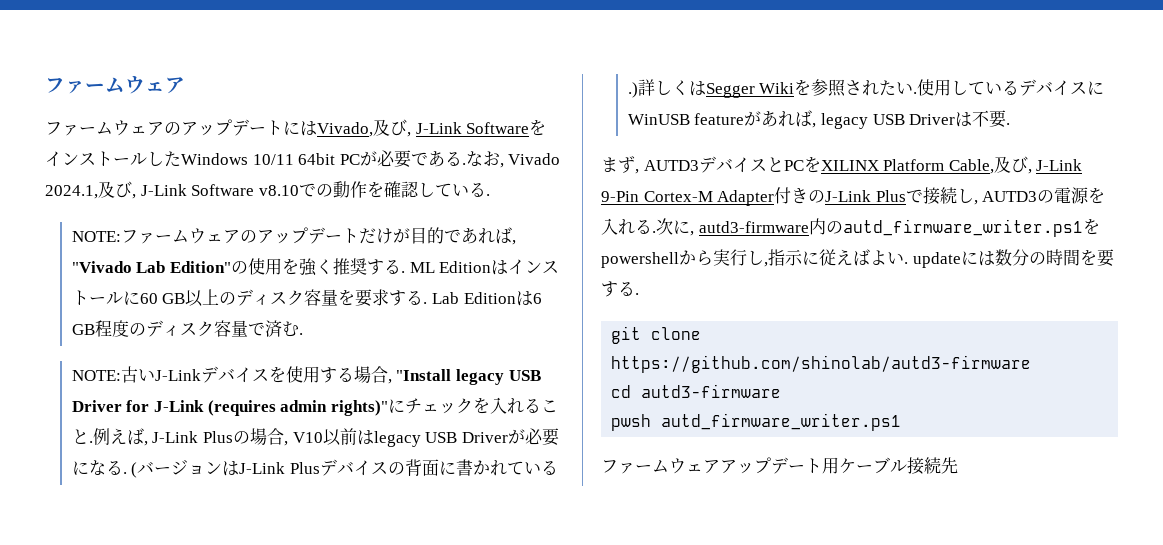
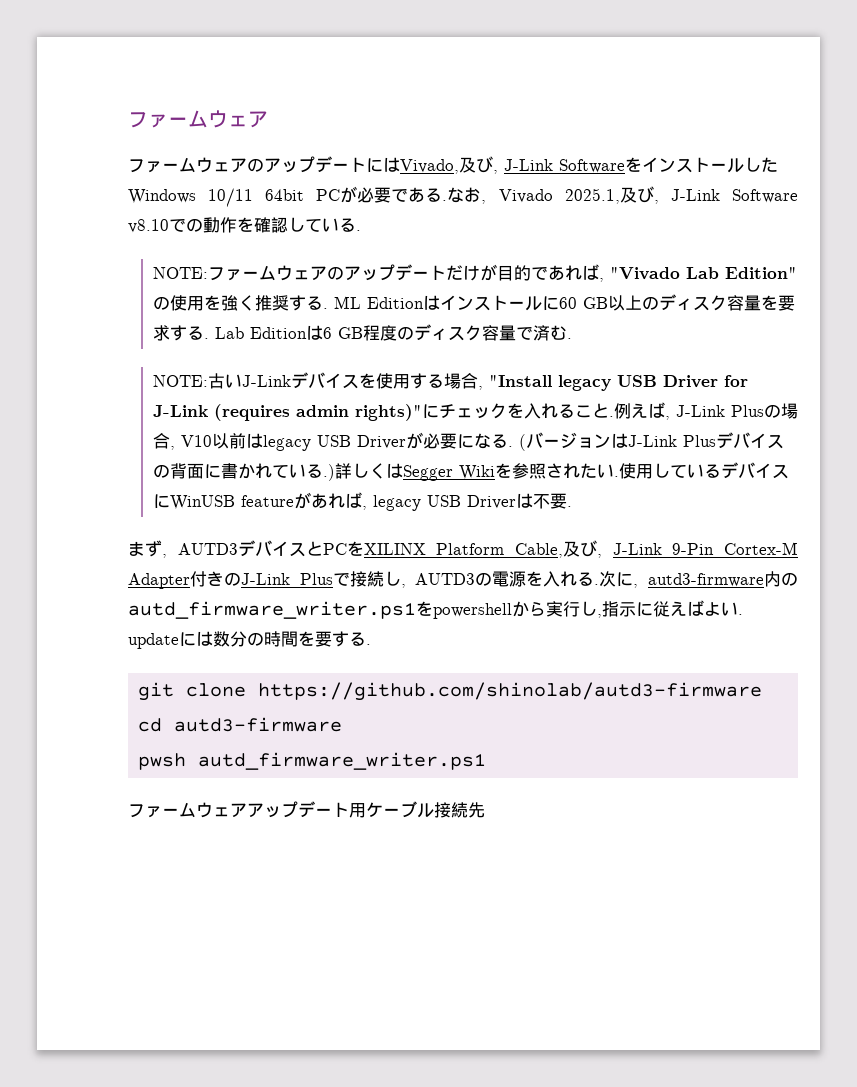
- なお, Vivado 2024.1,及び, J-Link Software v8.10での動作を確認している.
+ なお, Vivado 2025.1,及び, J-Link Software v8.10での動作を確認している.

